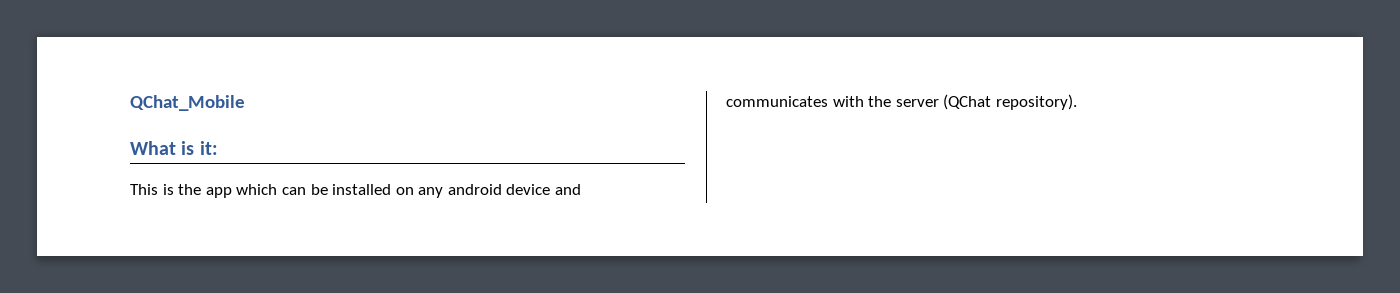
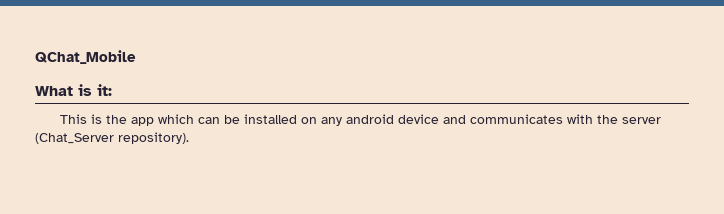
- This is the app which can be installed on any android device and communicates with the server (QChat repository).
+ This is the app which can be installed on any android device and communicates with the server (Chat_Server repository).

